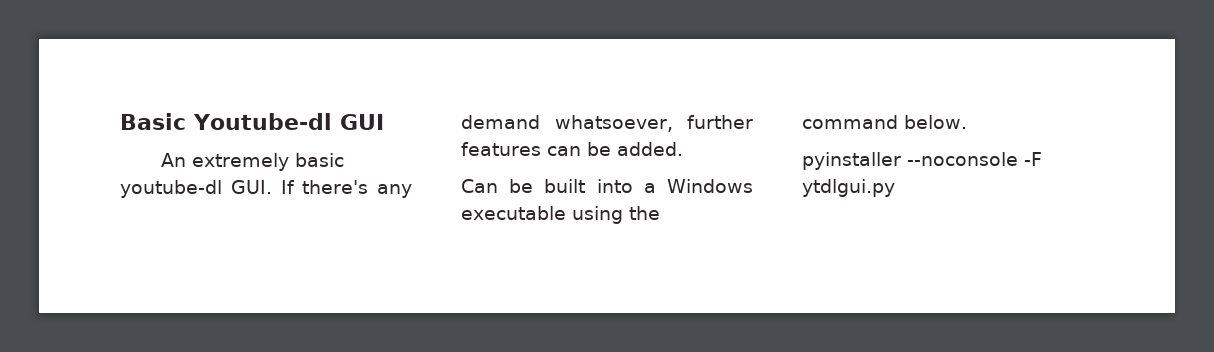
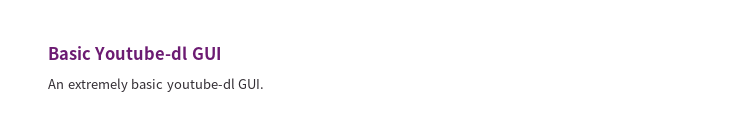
- An extremely basic youtube-dl GUI. If there's any demand whatsoever, further features can be added.
- Can be built into a Windows executable using the command below.
- pyinstaller --noconsole -F ytdlgui.py
+ An extremely basic youtube-dl GUI.

